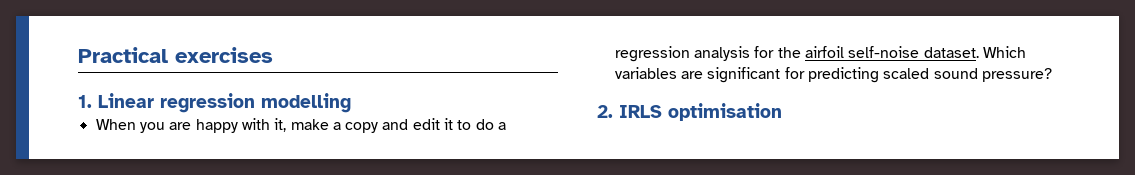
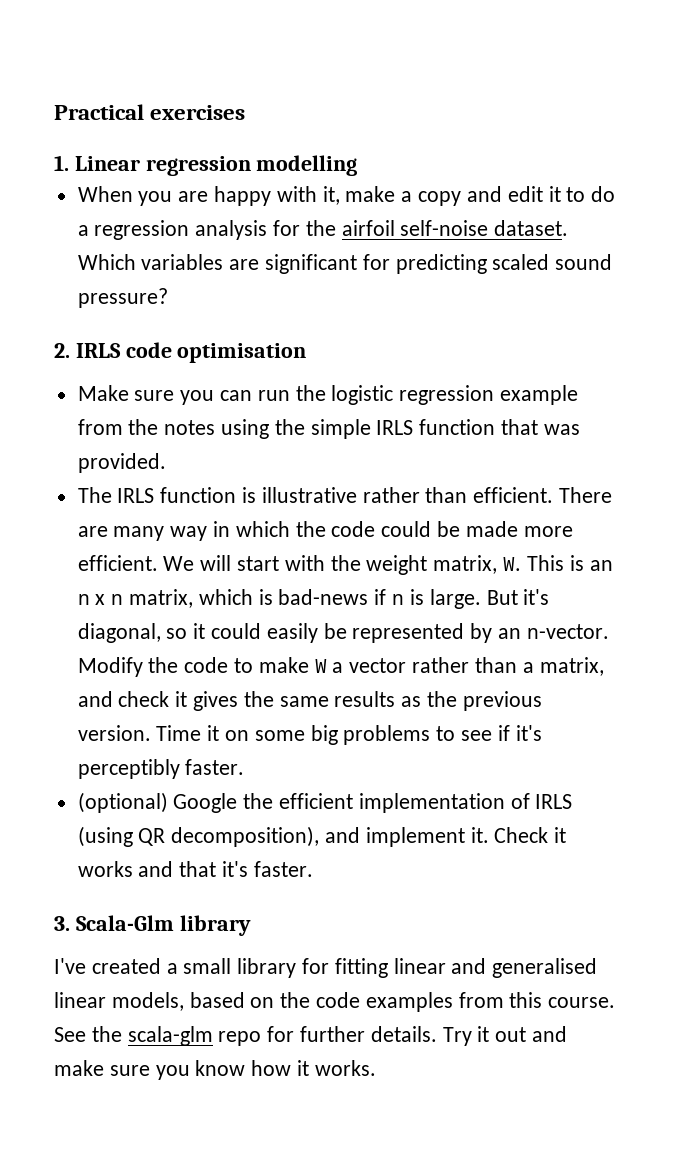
- 2. IRLS optimisation
+ 2. IRLS code optimisation
+ Make sure you can run the logistic regression example from the notes using the simple IRLS function that was provided.
+ The IRLS function is illustrative rather than efficient. There are many way in which the code could be made more efficient. We will start with the weight matrix, W. This is an n x n matrix, which is bad-news if n is large. But it's diagonal, so it could easily be represented by an n-vector. Modify the code to make W a vector rather than a matrix, and check it gives the same results as the previous version. Time it on some big problems to see if it's perceptibly faster.
+ (optional) Google the efficient implementation of IRLS (using QR decomposition), and implement it. Check it works and that it's faster.
+ 3. Scala-Glm library
+ I've created a small library for fitting linear and generalised linear models, based on the code examples from this course. See the scala-glm repo for further details. Try it out and make sure you know how it works.

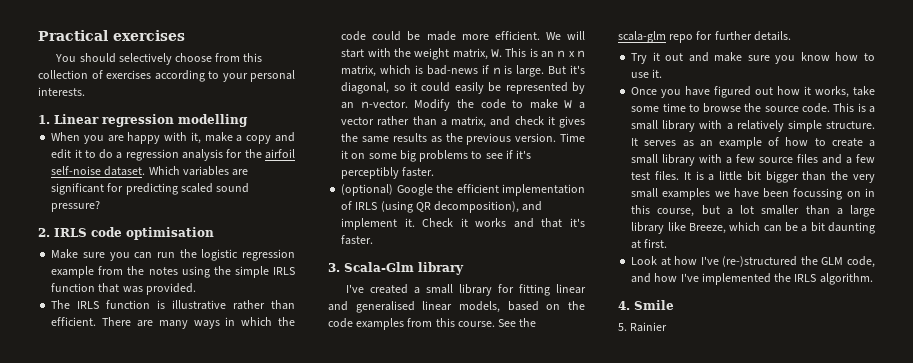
+ You should selectively choose from this collection of exercises according to your personal interests.
- There are many way in which the code could be made more efficient.
+ There are many ways in which the code could be made more efficient.
- See the scala-glm repo for further details. Try it out and make sure you know how it works.
+ See the scala-glm repo for further details.
+ Try it out and make sure you know how to use it.
+ Once you have figured out how it works, take some time to browse the source code. This is a small library with a relatively simple structure. It serves as an example of how to create a small library with a few source files and a few test files. It is a little bit bigger than the very small examples we have been focussing on in this course, but a lot smaller than a large library like Breeze, which can be a bit daunting at first.
+ Look at how I've (re-)structured the GLM code, and how I've implemented the IRLS algorithm.
+ 4. Smile
+ 5. Rainier

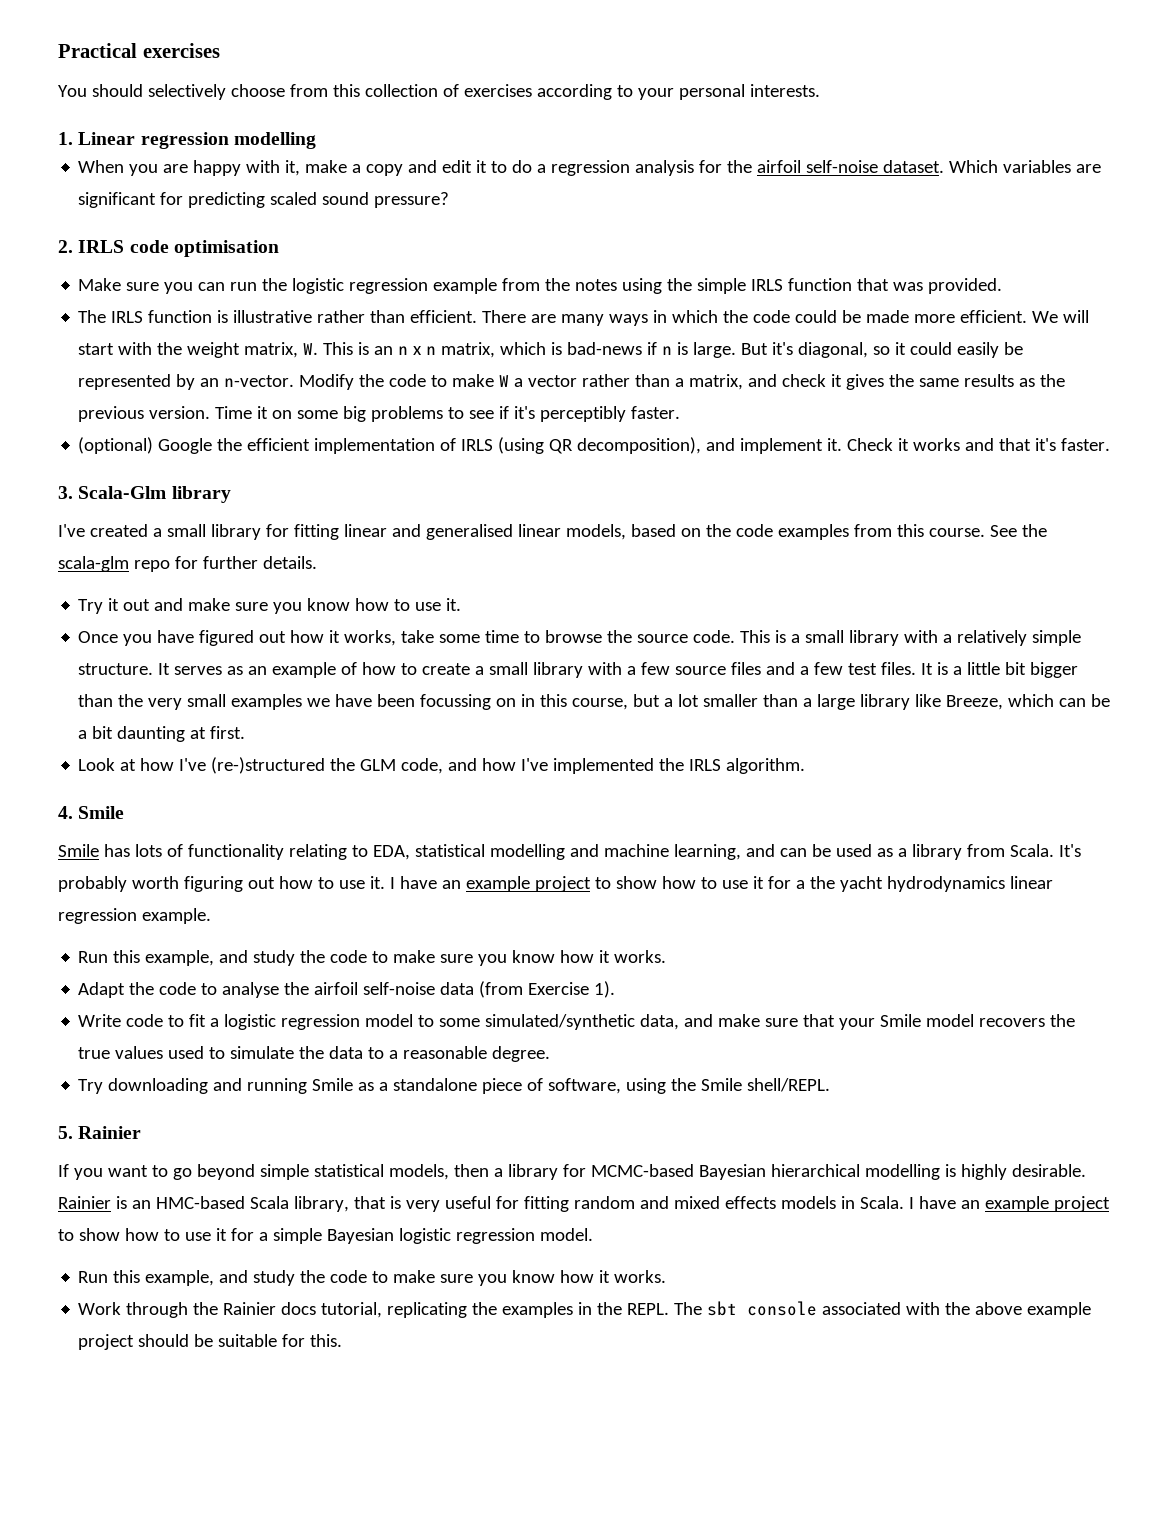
+ Smile has lots of functionality relating to EDA, statistical modelling and machine learning, and can be used as a library from Scala. It's probably worth figuring out how to use it. I have an example project to show how to use it for a the yacht hydrodynamics linear regression example.
+ Run this example, and study the code to make sure you know how it works.
+ Adapt the code to analyse the airfoil self-noise data (from Exercise 1).
+ Write code to fit a logistic regression model to some simulated/synthetic data, and make sure that your Smile model recovers the true values used to simulate the data to a reasonable degree.
+ Try downloading and running Smile as a standalone piece of software, using the Smile shell/REPL.
  5. Rainier
+ If you want to go beyond simple statistical models, then a library for MCMC-based Bayesian hierarchical modelling is highly desirable. Rainier is an HMC-based Scala library, that is very useful for fitting random and mixed effects models in Scala. I have an example project to show how to use it for a simple Bayesian logistic regression model.
+ Run this example, and study the code to make sure you know how it works.
+ Work through the Rainier docs tutorial, replicating the examples in the REPL. The sbt console associated with the above example project should be suitable for this.

